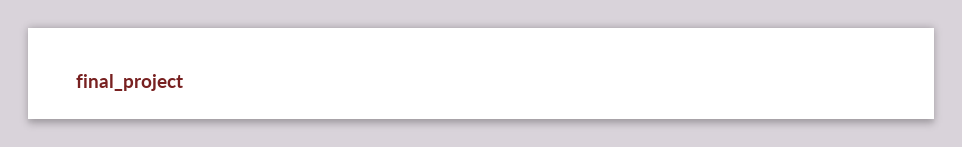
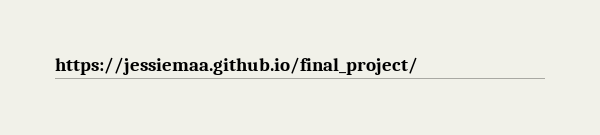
- final_project
+ https://jessiemaa.github.io/final_project/

